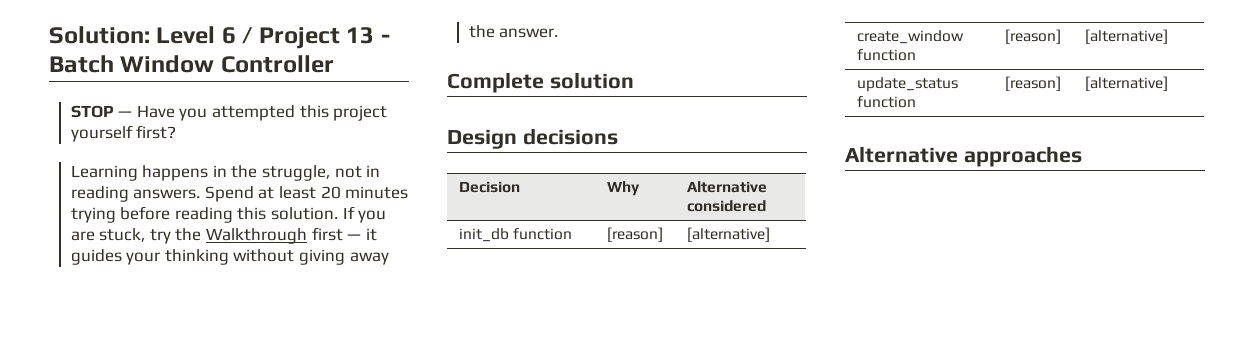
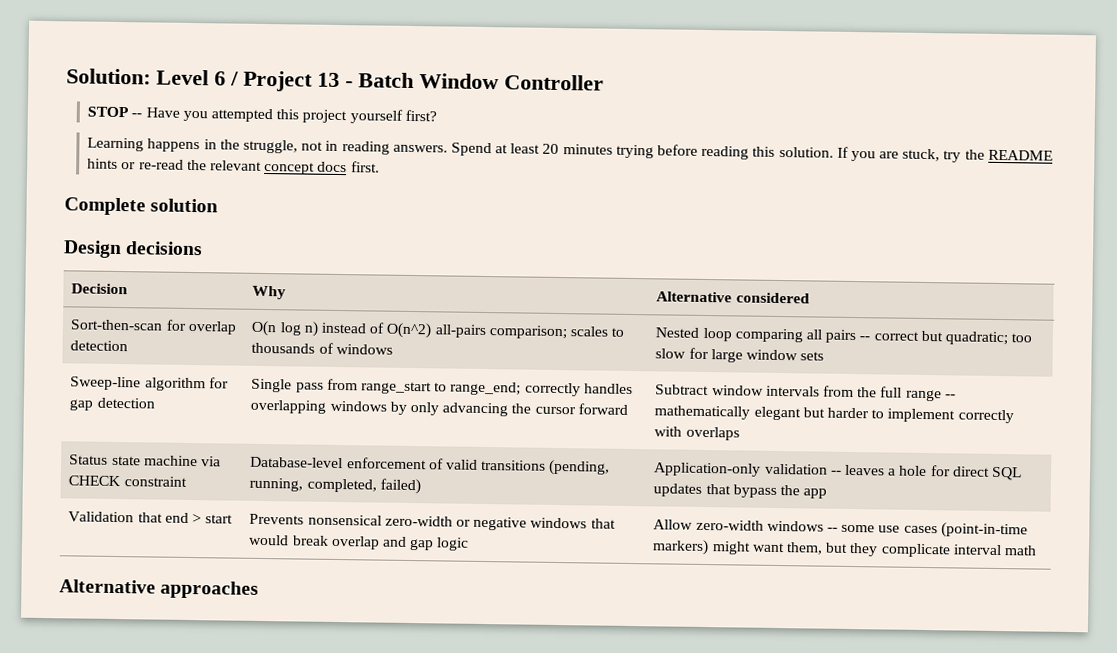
- STOP — Have you attempted this project yourself first?
+ STOP -- Have you attempted this project yourself first?
- If you are stuck, try the Walkthrough first — it guides your thinking without giving away the answer.
+ If you are stuck, try the README hints or re-read the relevant concept docs first.
- init_db function | [reason] | [alternative]
- create_window function | [reason] | [alternative]
- update_status function | [reason] | [alternative]
+ Sort-then-scan for overlap detection | O(n log n) instead of O(n^2) all-pairs comparison; scales to thousands of windows | Nested loop comparing all pairs -- correct but quadratic; too slow for large window sets
+ Sweep-line algorithm for gap detection | Single pass from range_start to range_end; correctly handles overlapping windows by only advancing the cursor forward | Subtract window intervals from the full range -- mathematically elegant but harder to implement correctly with overlaps
+ Status state machine via CHECK constraint | Database-level enforcement of valid transitions (pending, running, completed, failed) | Application-only validation -- leaves a hole for direct SQL updates that bypass the app
+ Validation that end > start | Prevents nonsensical zero-width or negative windows that would break overlap and gap logic | Allow zero-width windows -- some use cases (point-in-time markers) might want them, but they complicate interval math

